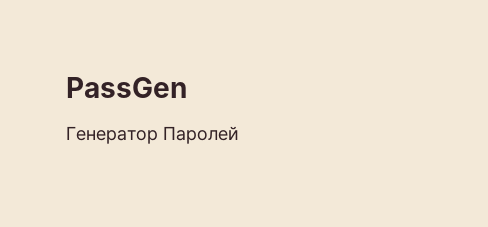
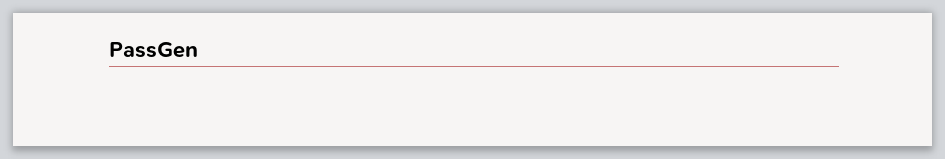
- Генератор Паролей

